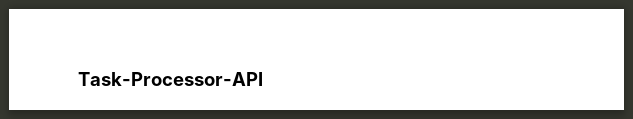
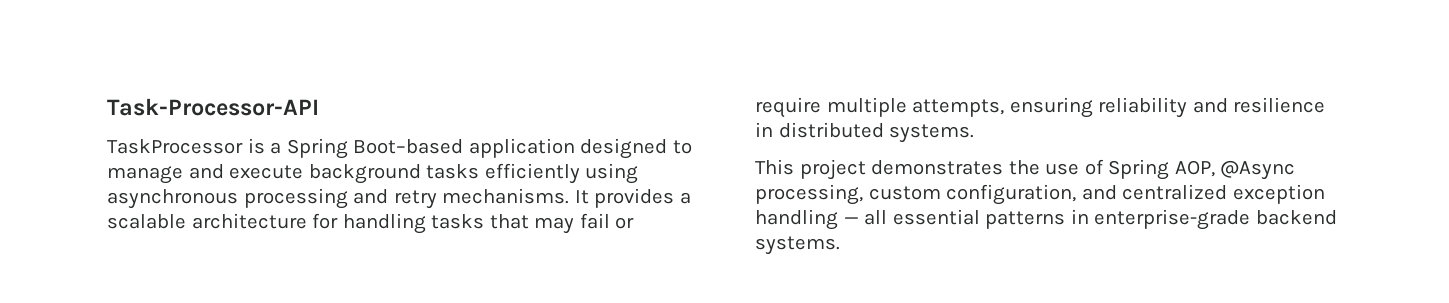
+ TaskProcessor is a Spring Boot–based application designed to manage and execute background tasks efficiently using asynchronous processing and retry mechanisms. It provides a scalable architecture for handling tasks that may fail or require multiple attempts, ensuring reliability and resilience in distributed systems.
+ This project demonstrates the use of Spring AOP, @Async processing, custom configuration, and centralized exception handling — all essential patterns in enterprise-grade backend systems.

